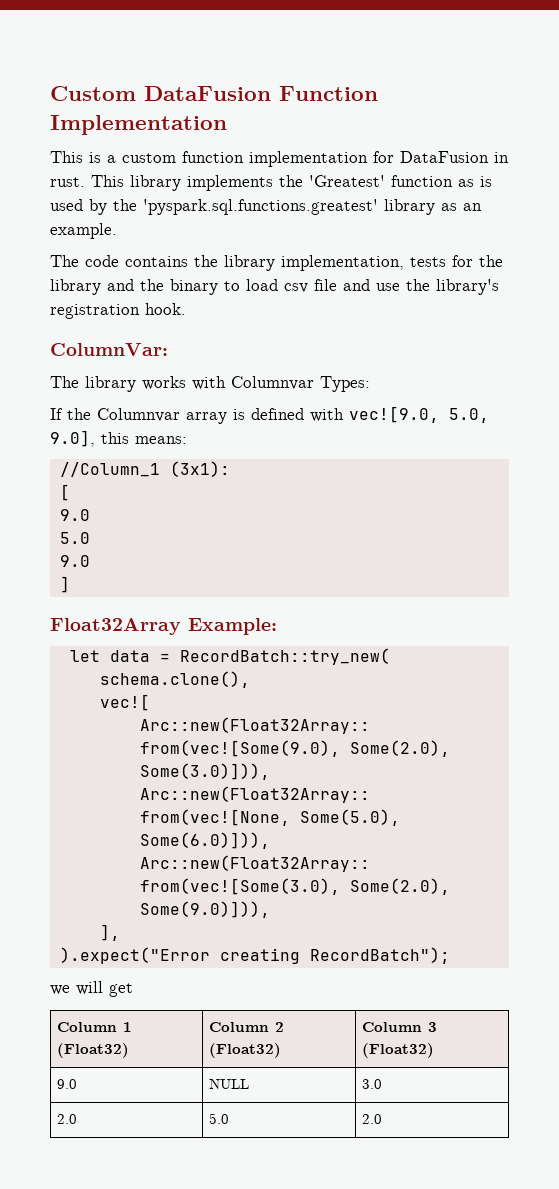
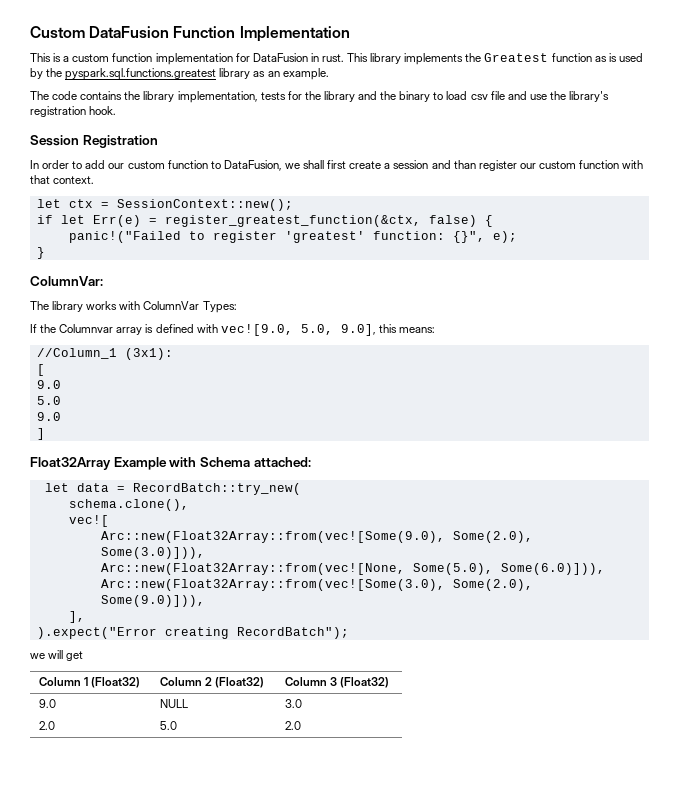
- This library implements the 'Greatest' function as is used by the 'pyspark.sql.functions.greatest' library as an example.
+ This library implements the Greatest function as is used by the pyspark.sql.functions.greatest library as an example.
+ Session Registration
+ In order to add our custom function to DataFusion, we shall first create a session and than register our custom function with that context.
+ let ctx = SessionContext::new();
+ if let Err(e) = register_greatest_function(&ctx, false) {
+ panic!("Failed to register 'greatest' function: {}", e);
+ }
- The library works with Columnvar Types:
+ The library works with ColumnVar Types:
- Float32Array Example:
+ Float32Array Example with Schema attached:

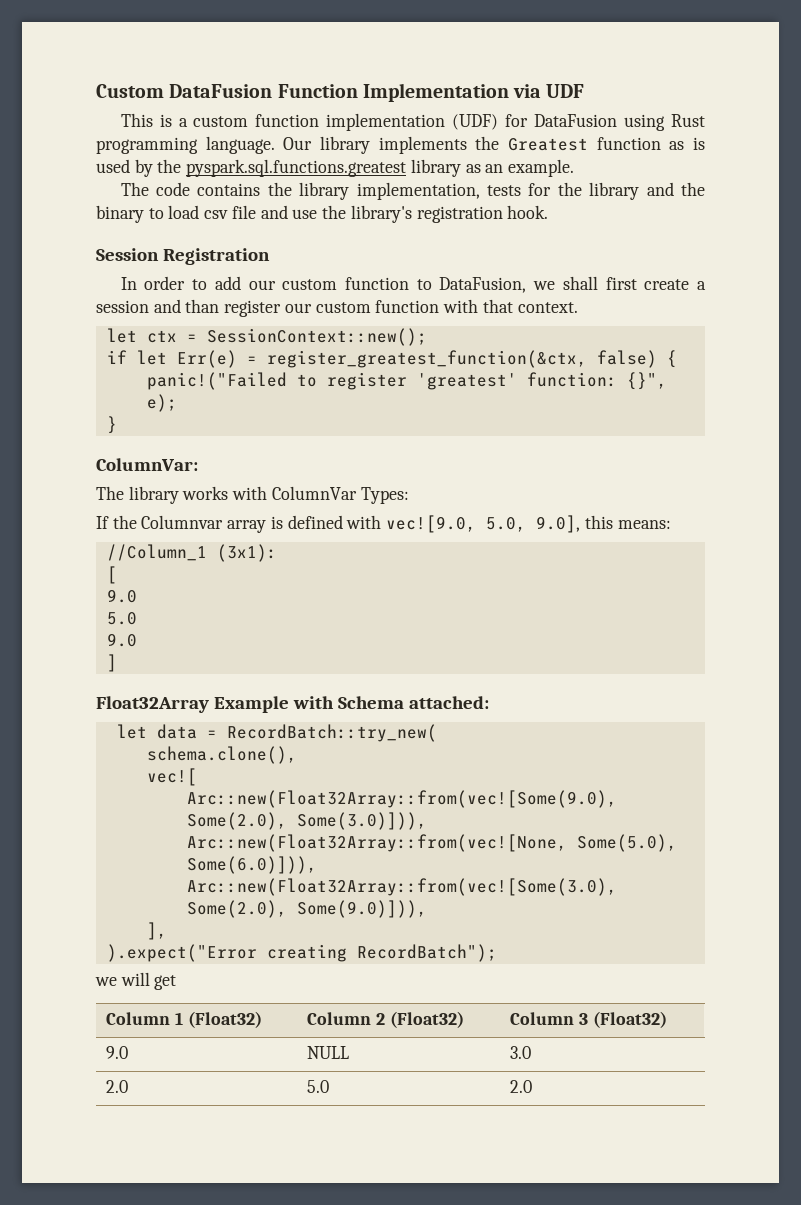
- Custom DataFusion Function Implementation
+ Custom DataFusion Function Implementation via UDF
- This is a custom function implementation for DataFusion in rust. This library implements the Greatest function as is used by the pyspark.sql.functions.greatest library as an example.
+ This is a custom function implementation (UDF) for DataFusion using Rust programming language. Our library implements the Greatest function as is used by the pyspark.sql.functions.greatest library as an example.

